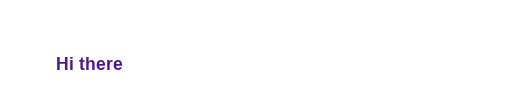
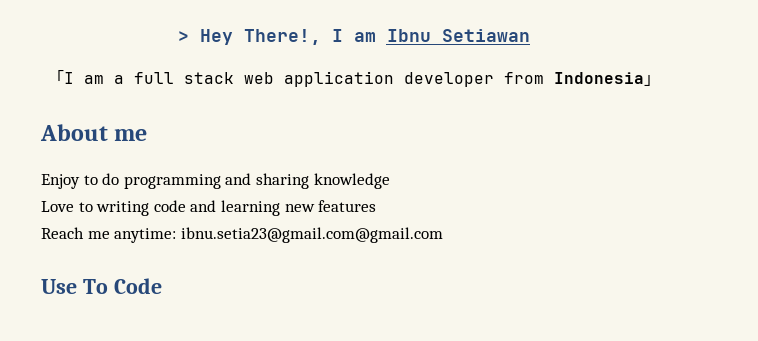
- Hi there
+ > Hey There!, I am Ibnu Setiawan
+ 「I am a full stack web application developer from Indonesia」
+ About me
+ Enjoy to do programming and sharing knowledge
+ Love to writing code and learning new features
+ Reach me anytime: ibnu.setia23@gmail.com@gmail.com
+ Use To Code

